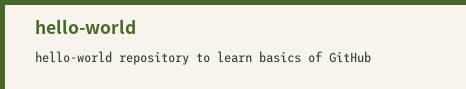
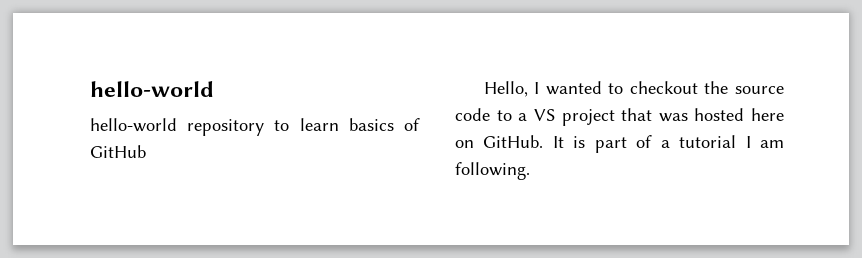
+ Hello, I wanted to checkout the source code to a VS project that was hosted here on GitHub. It is part of a tutorial I am following.

